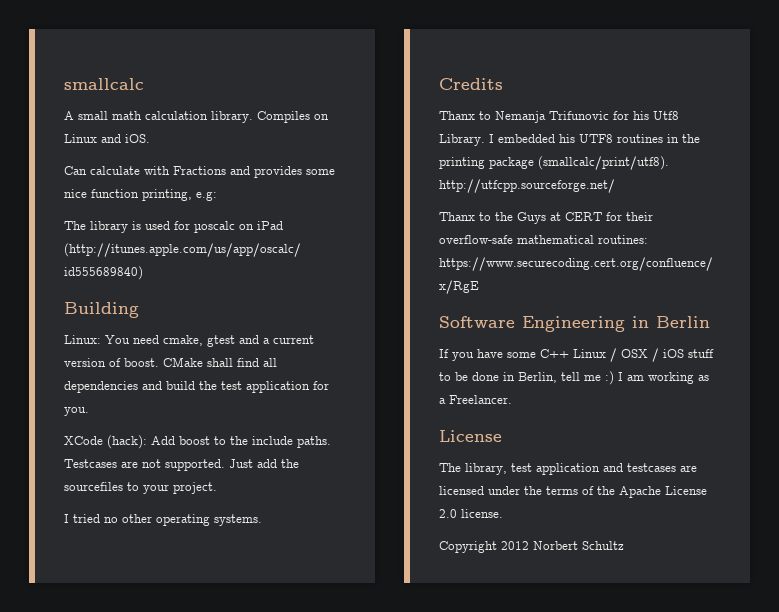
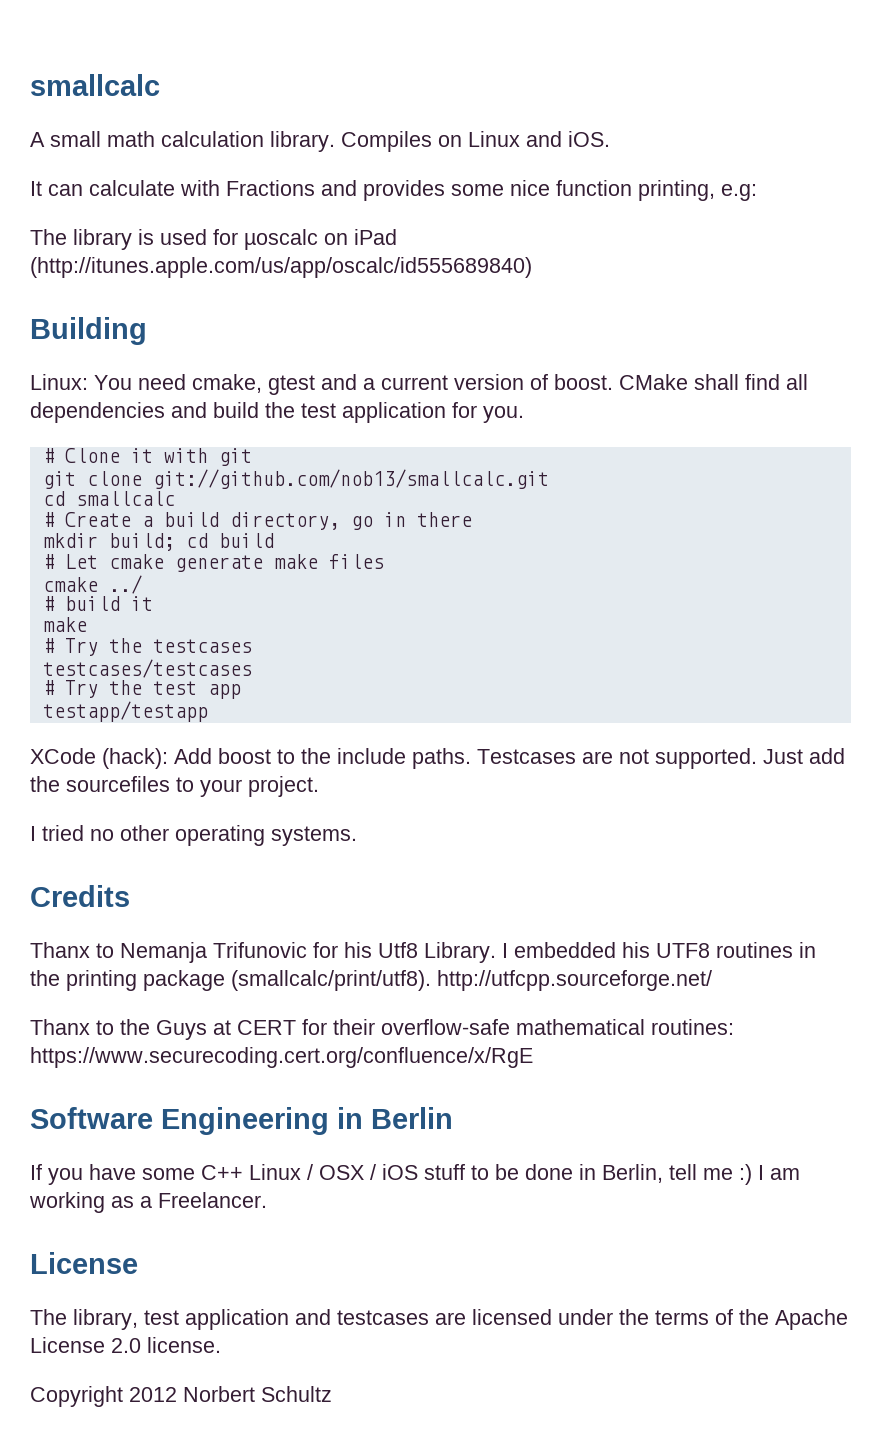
- Can calculate with Fractions and provides some nice function printing, e.g:
+ It can calculate with Fractions and provides some nice function printing, e.g:
+ # Clone it with git
+ git clone git://github.com/nob13/smallcalc.git
+ cd smallcalc
+ # Create a build directory, go in there
+ mkdir build; cd build
+ # Let cmake generate make files
+ cmake ../
+ # build it
+ make
+ # Try the testcases
+ testcases/testcases
+ # Try the test app
+ testapp/testapp

